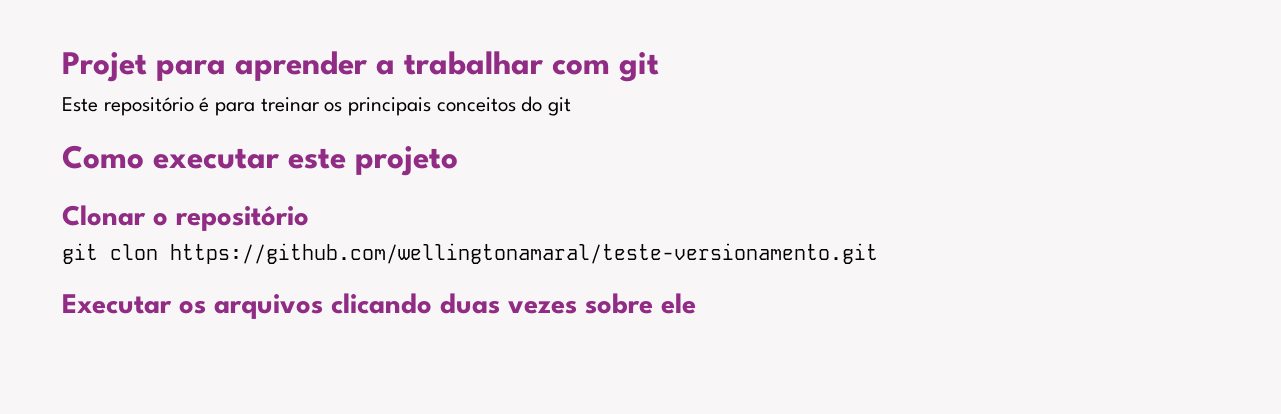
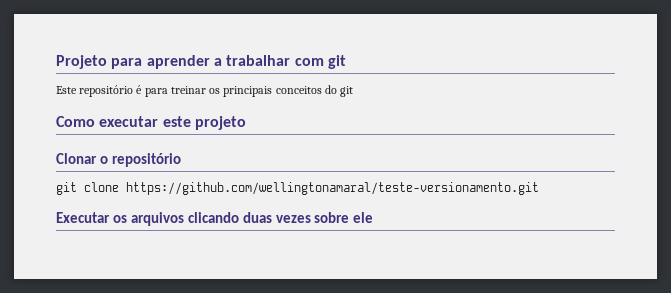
- Projet para aprender a trabalhar com git
+ Projeto para aprender a trabalhar com git
- git clon https://github.com/wellingtonamaral/teste-versionamento.git
+ git clone https://github.com/wellingtonamaral/teste-versionamento.git

